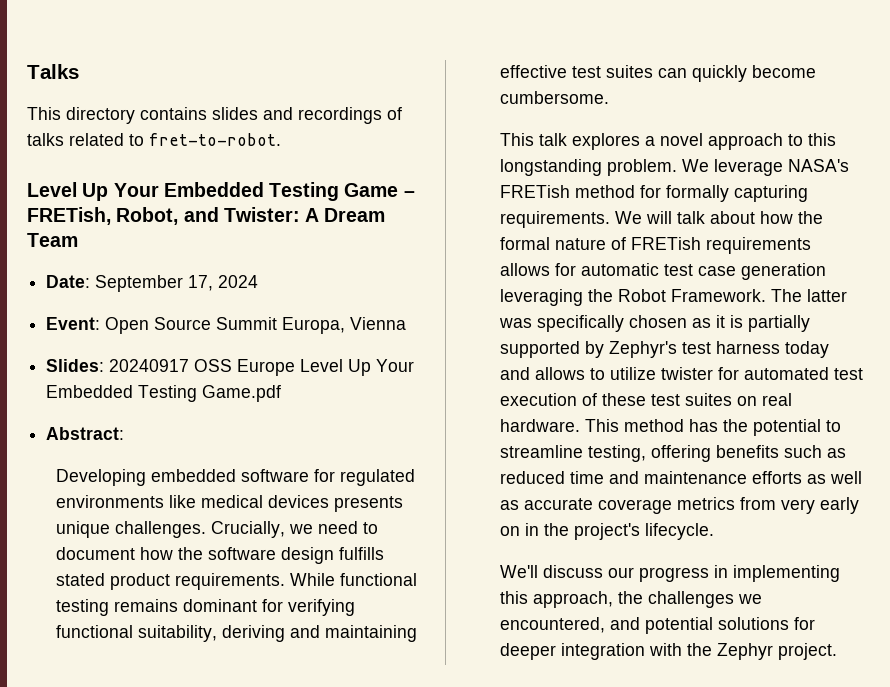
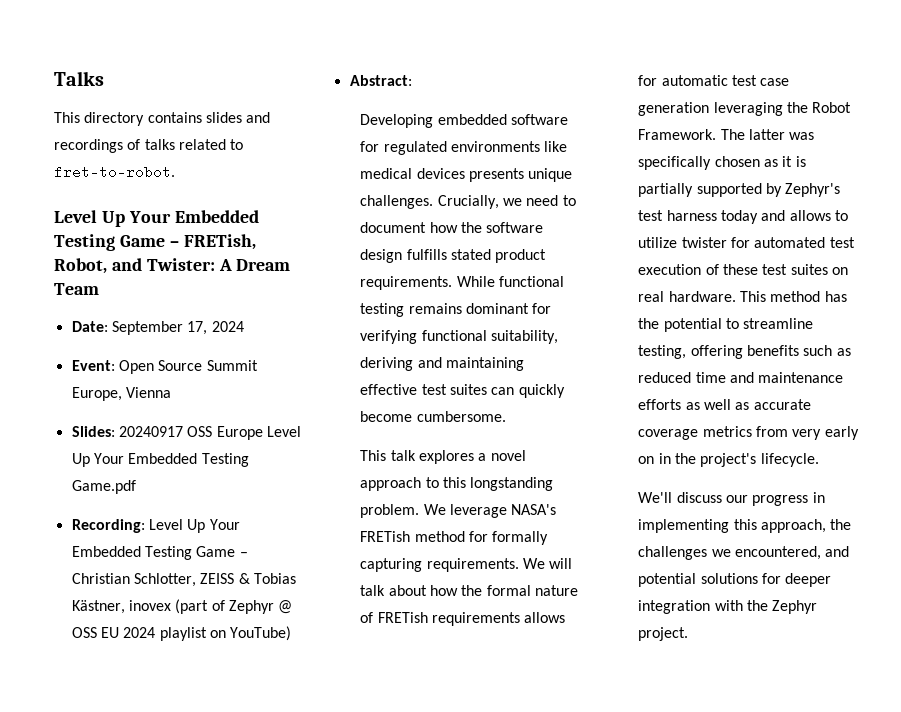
- Event: Open Source Summit Europa, Vienna
+ Event: Open Source Summit Europe, Vienna
+ Recording: Level Up Your Embedded Testing Game – Christian Schlotter, ZEISS & Tobias Kästner, inovex (part of Zephyr @ OSS EU 2024 playlist on YouTube)

